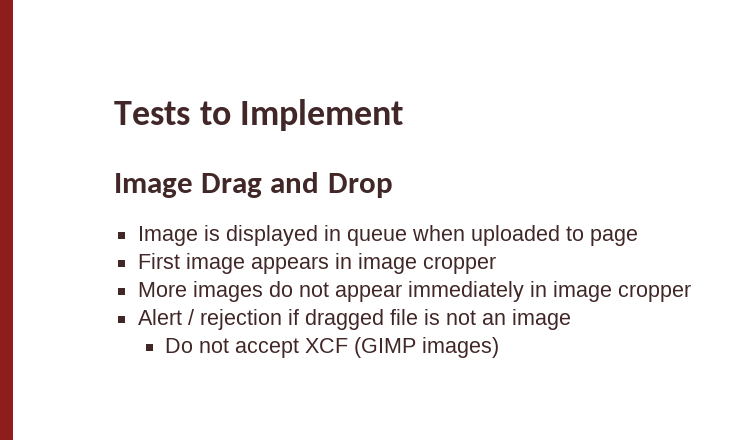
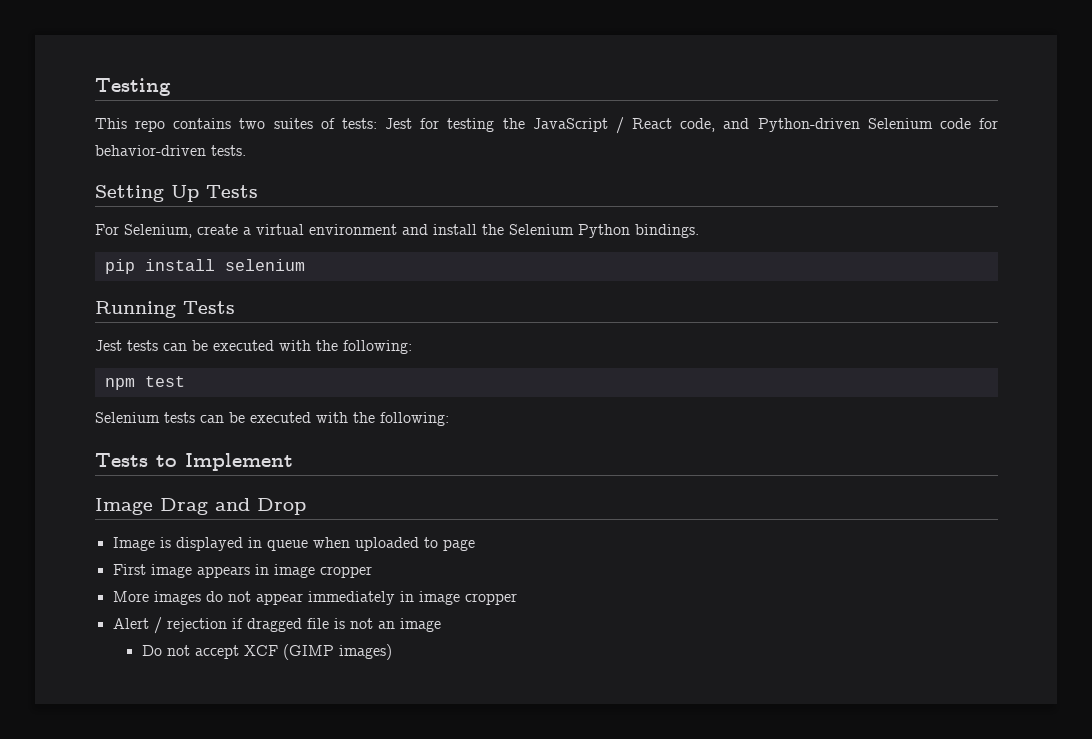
+ Testing
+ This repo contains two suites of tests: Jest for testing the JavaScript / React code, and Python-driven Selenium code for behavior-driven tests.
+ Setting Up Tests
+ For Selenium, create a virtual environment and install the Selenium Python bindings.
+ pip install selenium
+ Running Tests
+ Jest tests can be executed with the following:
+ npm test
+ Selenium tests can be executed with the following:

